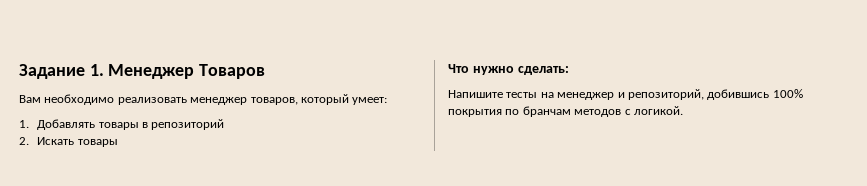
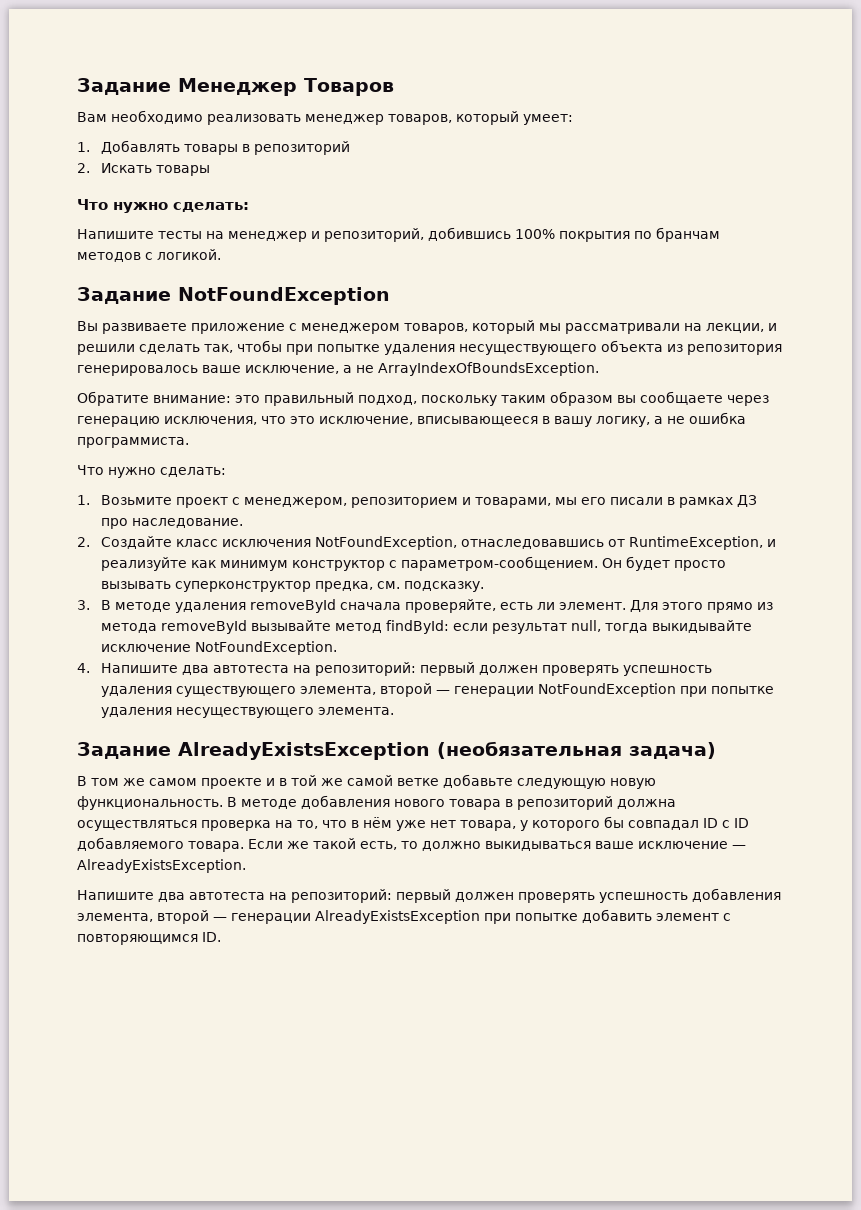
- Задание 1. Менеджер Товаров
+ Задание Менеджер Товаров
+ Задание NotFoundException
+ Вы развиваете приложение с менеджером товаров, который мы рассматривали на лекции, и решили сделать так, чтобы при попытке удаления несуществующего объекта из репозитория генерировалось ваше исключение, а не ArrayIndexOfBoundsException.
+ Обратите внимание: это правильный подход, поскольку таким образом вы сообщаете через генерацию исключения, что это исключение, вписывающееся в вашу логику, а не ошибка программиста.
+ Что нужно сделать:
+ 1. Возьмите проект с менеджером, репозиторием и товарами, мы его писали в рамках ДЗ про наследование.
+ 2. Создайте класс исключения NotFoundException, отнаследовавшись от RuntimeException, и реализуйте как минимум конструктор с параметром-сообщением. Он будет просто вызывать суперконструктор предка, см. подсказку.
+ 3. В методе удаления removeById сначала проверяйте, есть ли элемент. Для этого прямо из метода removeById вызывайте метод findById: если результат null, тогда выкидывайте исключение NotFoundException.
+ 4. Напишите два автотеста на репозиторий: первый должен проверять успешность удаления существующего элемента, второй — генерации NotFoundException при попытке удаления несуществующего элемента.
+ Задание AlreadyExistsException (необязательная задача)
+ В том же самом проекте и в той же самой ветке добавьте следующую новую функциональность. В методе добавления нового товара в репозиторий должна осуществляться проверка на то, что в нём уже нет товара, у которого бы совпадал ID с ID добавляемого товара. Если же такой есть, то должно выкидываться ваше исключение — AlreadyExistsException.
+ Напишите два автотеста на репозиторий: первый должен проверять успешность добавления элемента, второй — генерации AlreadyExistsException при попытке добавить элемент с повторяющимся ID.

